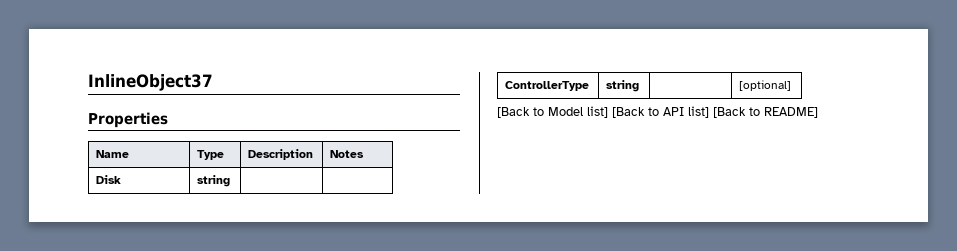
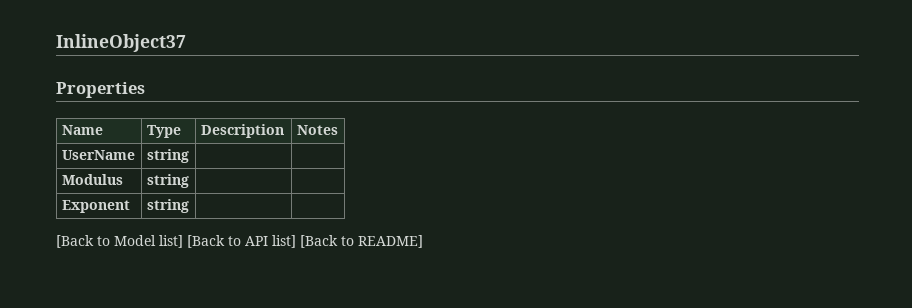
- Disk | string | |
- ControllerType | string | | [optional]
+ UserName | string | |
+ Modulus | string | |
+ Exponent | string | |

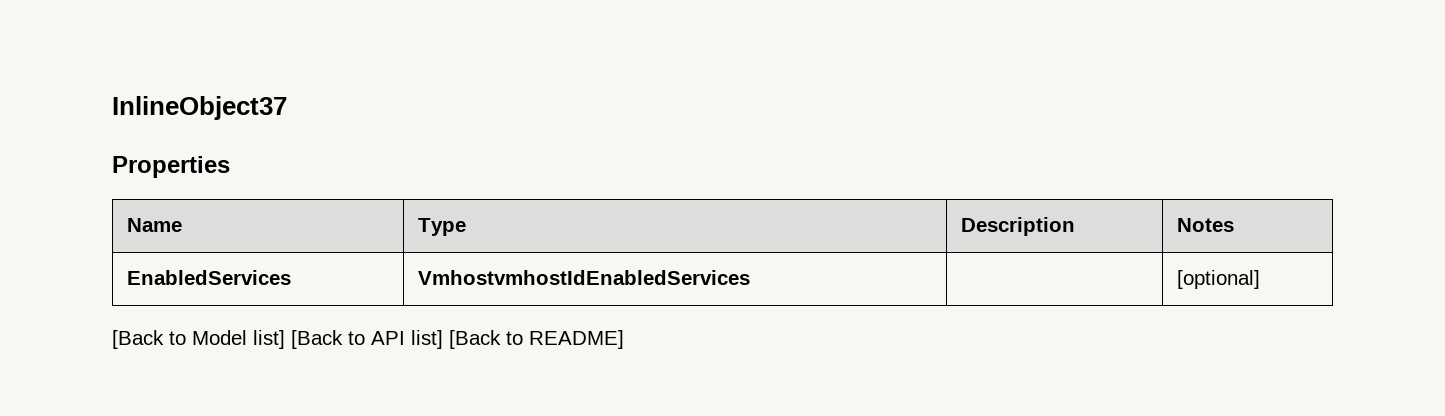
- UserName | string | |
- Modulus | string | |
- Exponent | string | |
+ EnabledServices | VmhostvmhostIdEnabledServices | | [optional]

